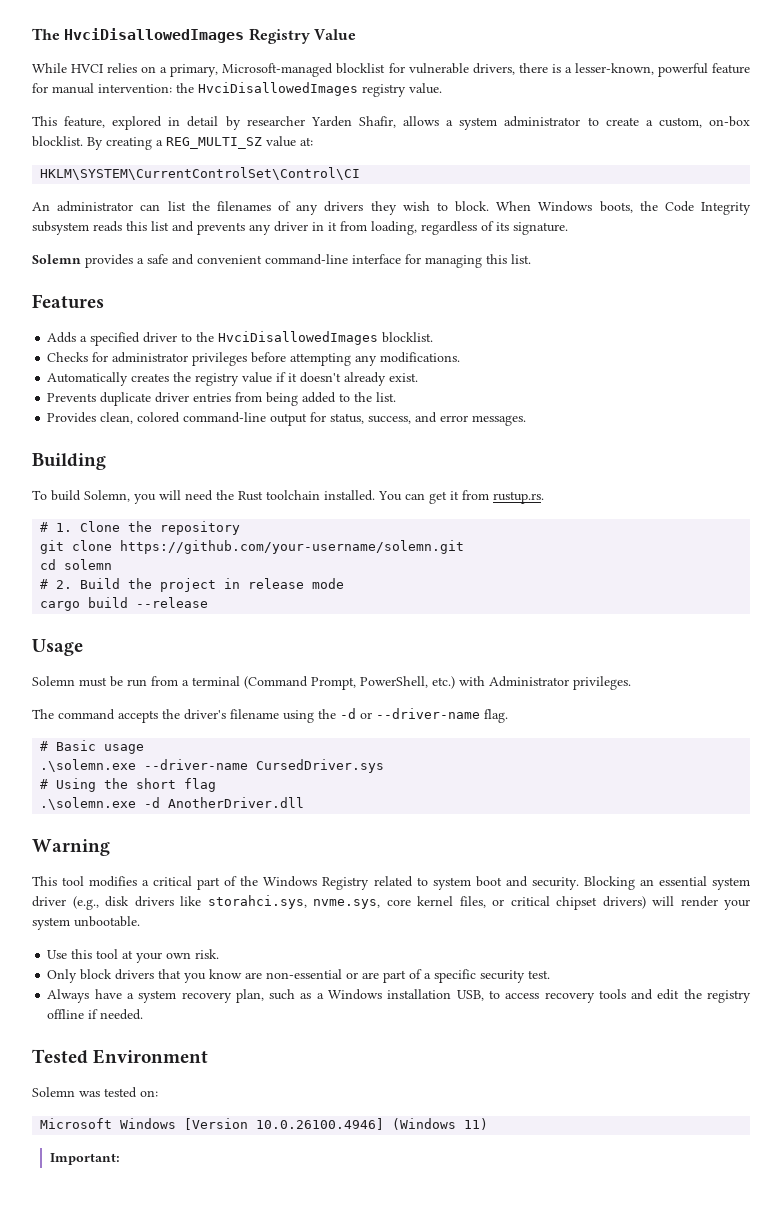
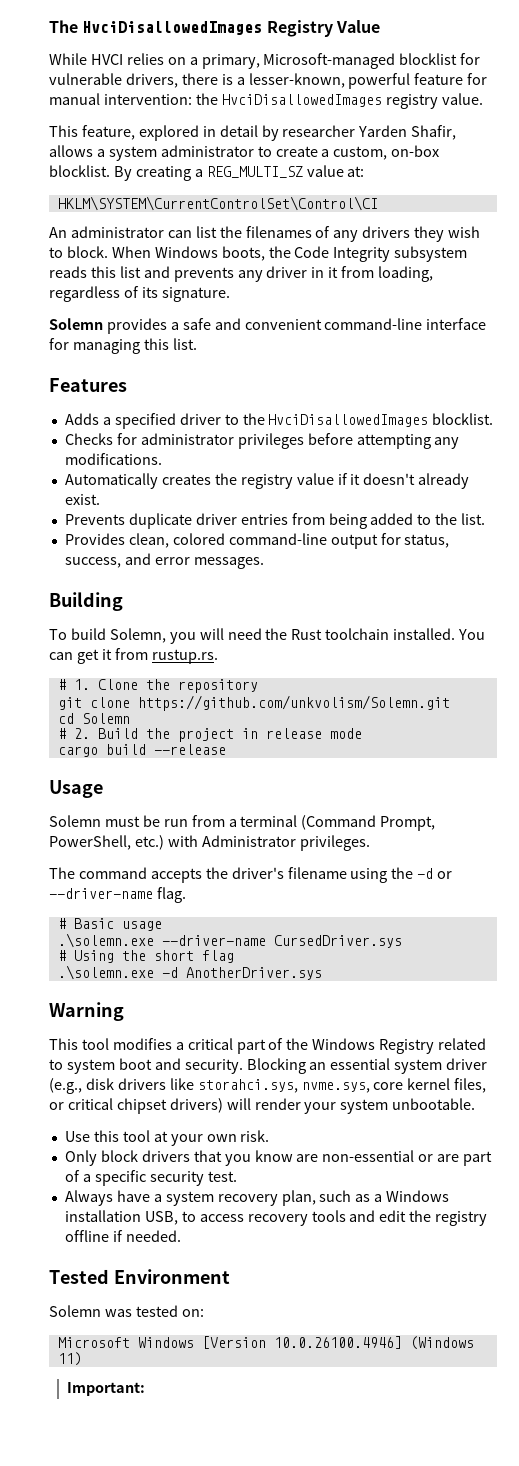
- git clone https://github.com/your-username/solemn.git
+ git clone https://github.com/unkvolism/Solemn.git
- cd solemn
+ cd Solemn
- .\solemn.exe -d AnotherDriver.dll
+ .\solemn.exe -d AnotherDriver.sys

